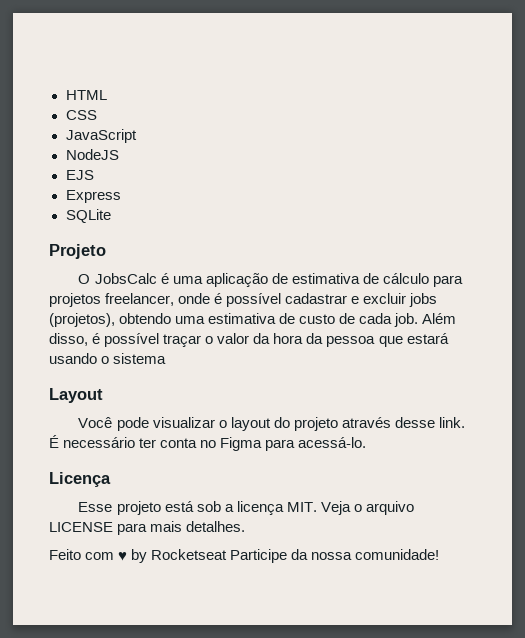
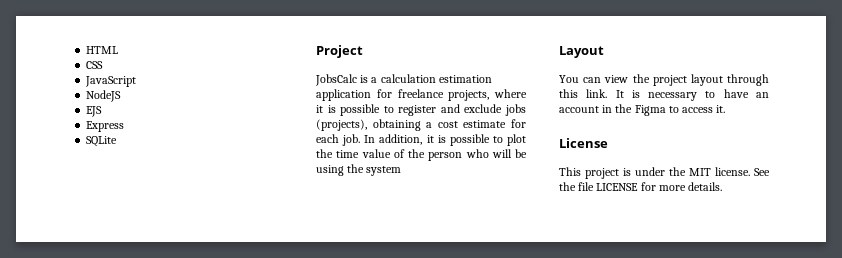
- Projeto
- O JobsCalc é uma aplicação de estimativa de cálculo para projetos freelancer, onde é possível cadastrar e excluir jobs (projetos), obtendo uma estimativa de custo de cada job. Além disso, é possível traçar o valor da hora da pessoa que estará usando o sistema
+ Project
+ JobsCalc is a calculation estimation application for freelance projects, where it is possible to register and exclude jobs (projects), obtaining a cost estimate for each job. In addition, it is possible to plot the time value of the person who will be using the system
  Layout
- Você pode visualizar o layout do projeto através desse link. É necessário ter conta no Figma para acessá-lo.
- Licença
- Esse projeto está sob a licença MIT. Veja o arquivo LICENSE para mais detalhes.
- Feito com ♥ by Rocketseat Participe da nossa comunidade!
+ You can view the project layout through this link. It is necessary to have an account in the Figma to access it.
+ License
+ This project is under the MIT license. See the file LICENSE for more details.

